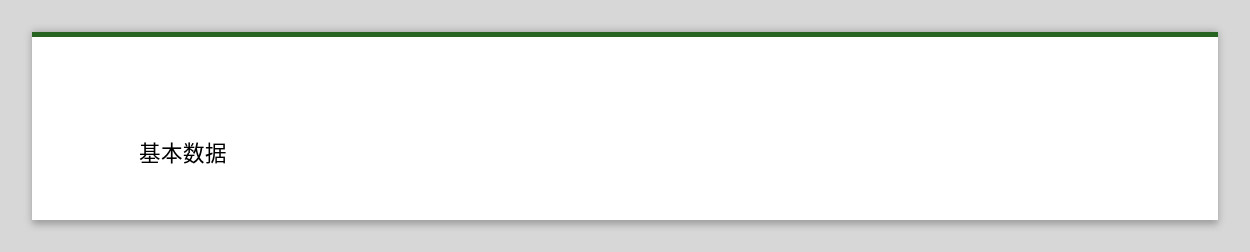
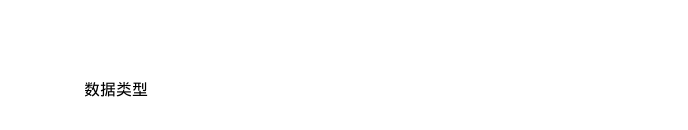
- 基本数据
+ 数据类型

